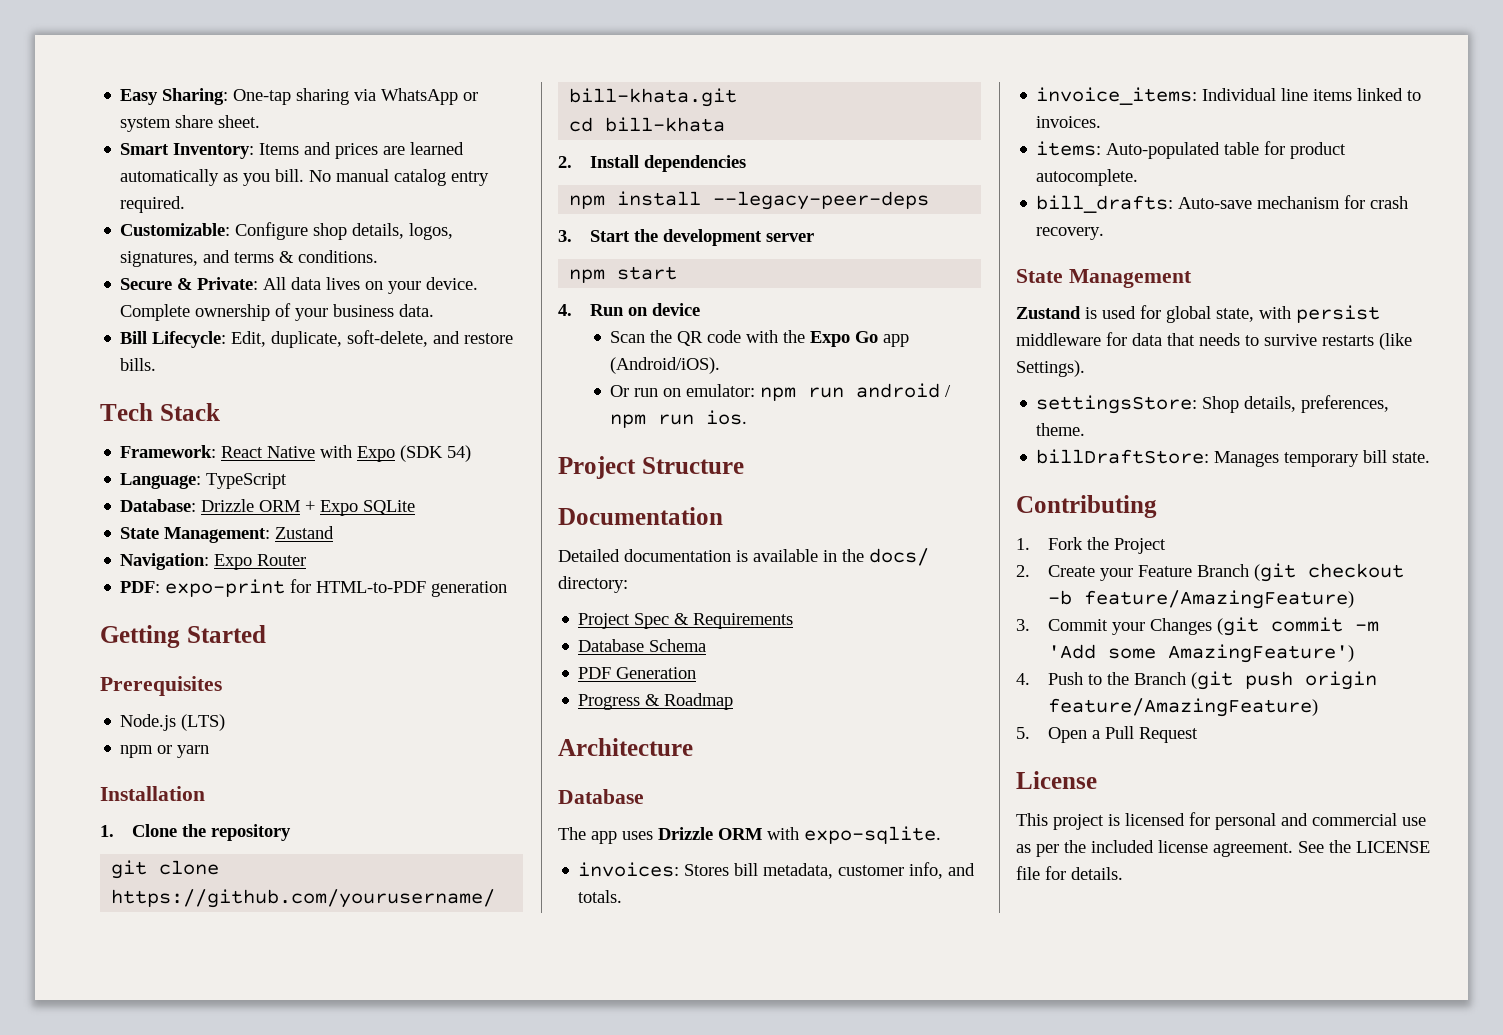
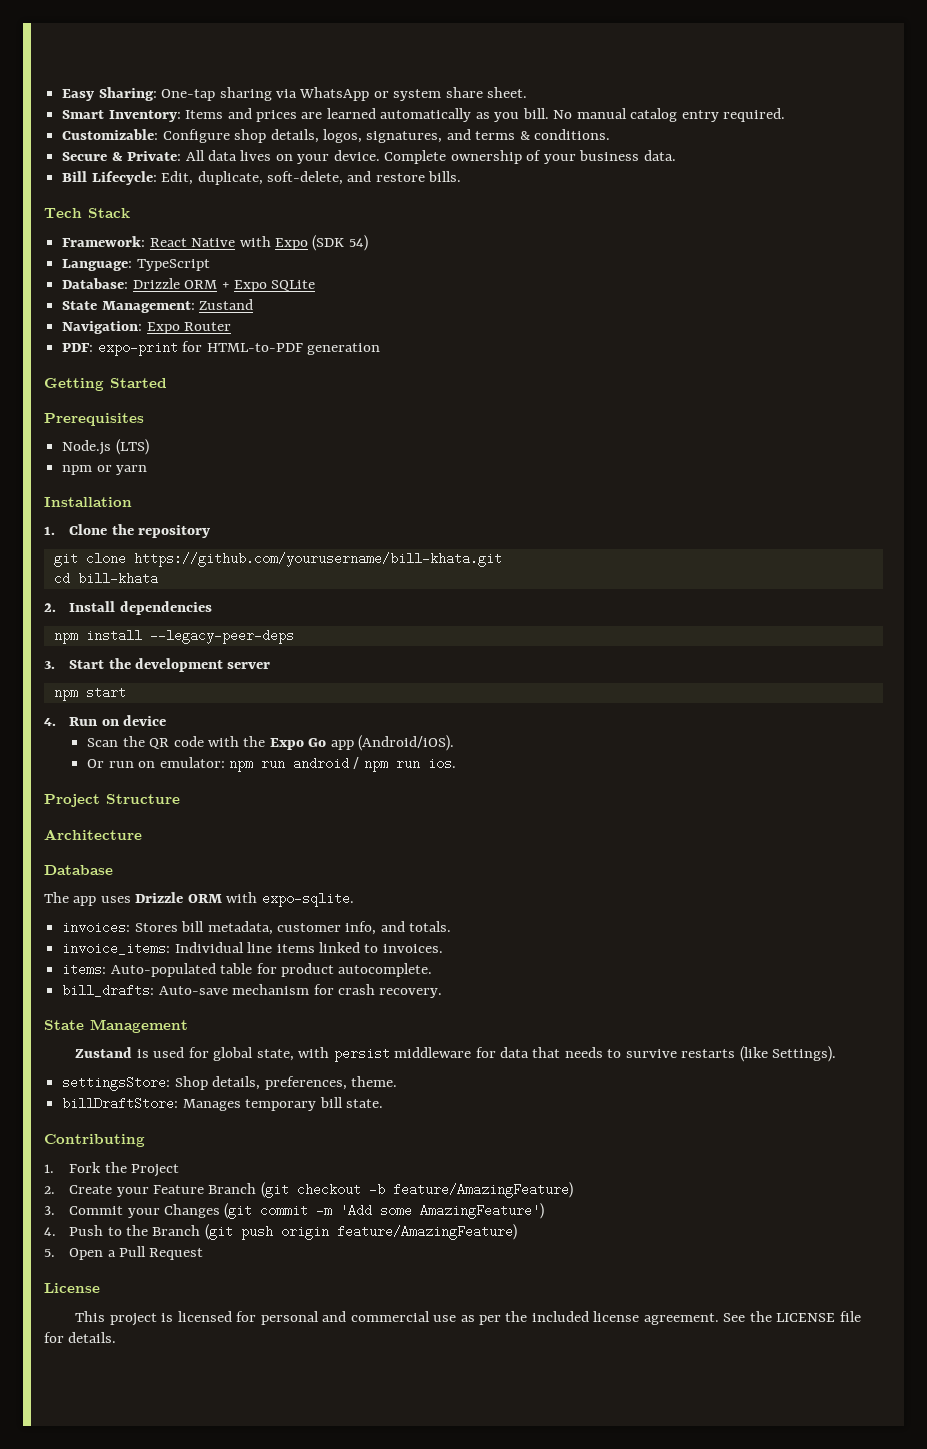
- Documentation
- Detailed documentation is available in the docs/ directory:
- Project Spec & Requirements
- Database Schema
- PDF Generation
- Progress & Roadmap

